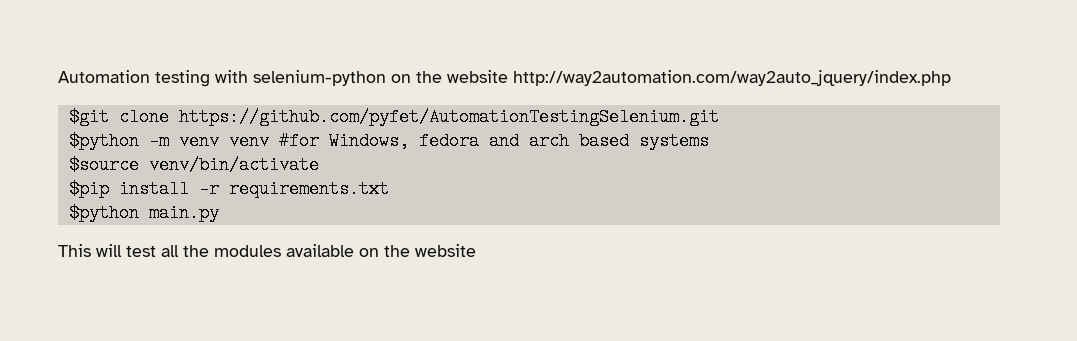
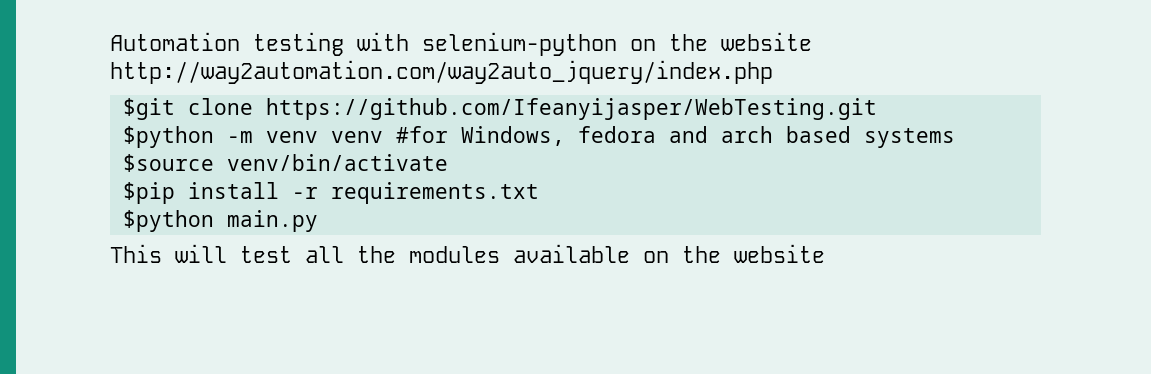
- $git clone https://github.com/pyfet/AutomationTestingSelenium.git
+ $git clone https://github.com/Ifeanyijasper/WebTesting.git

